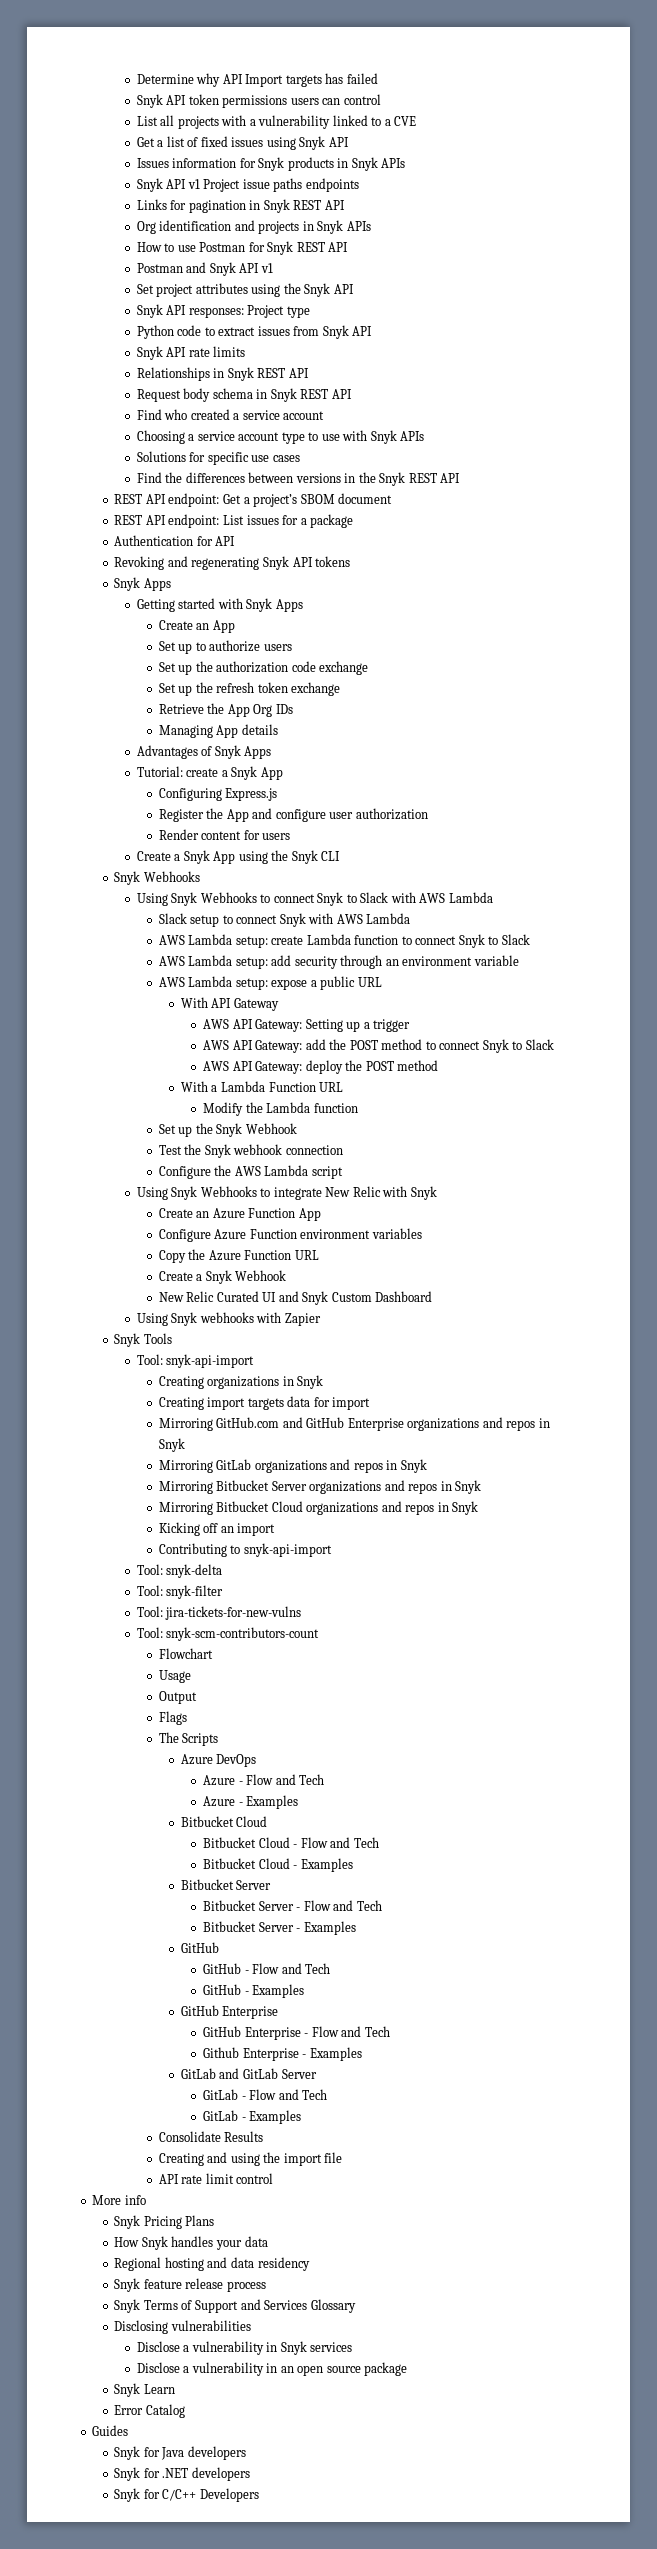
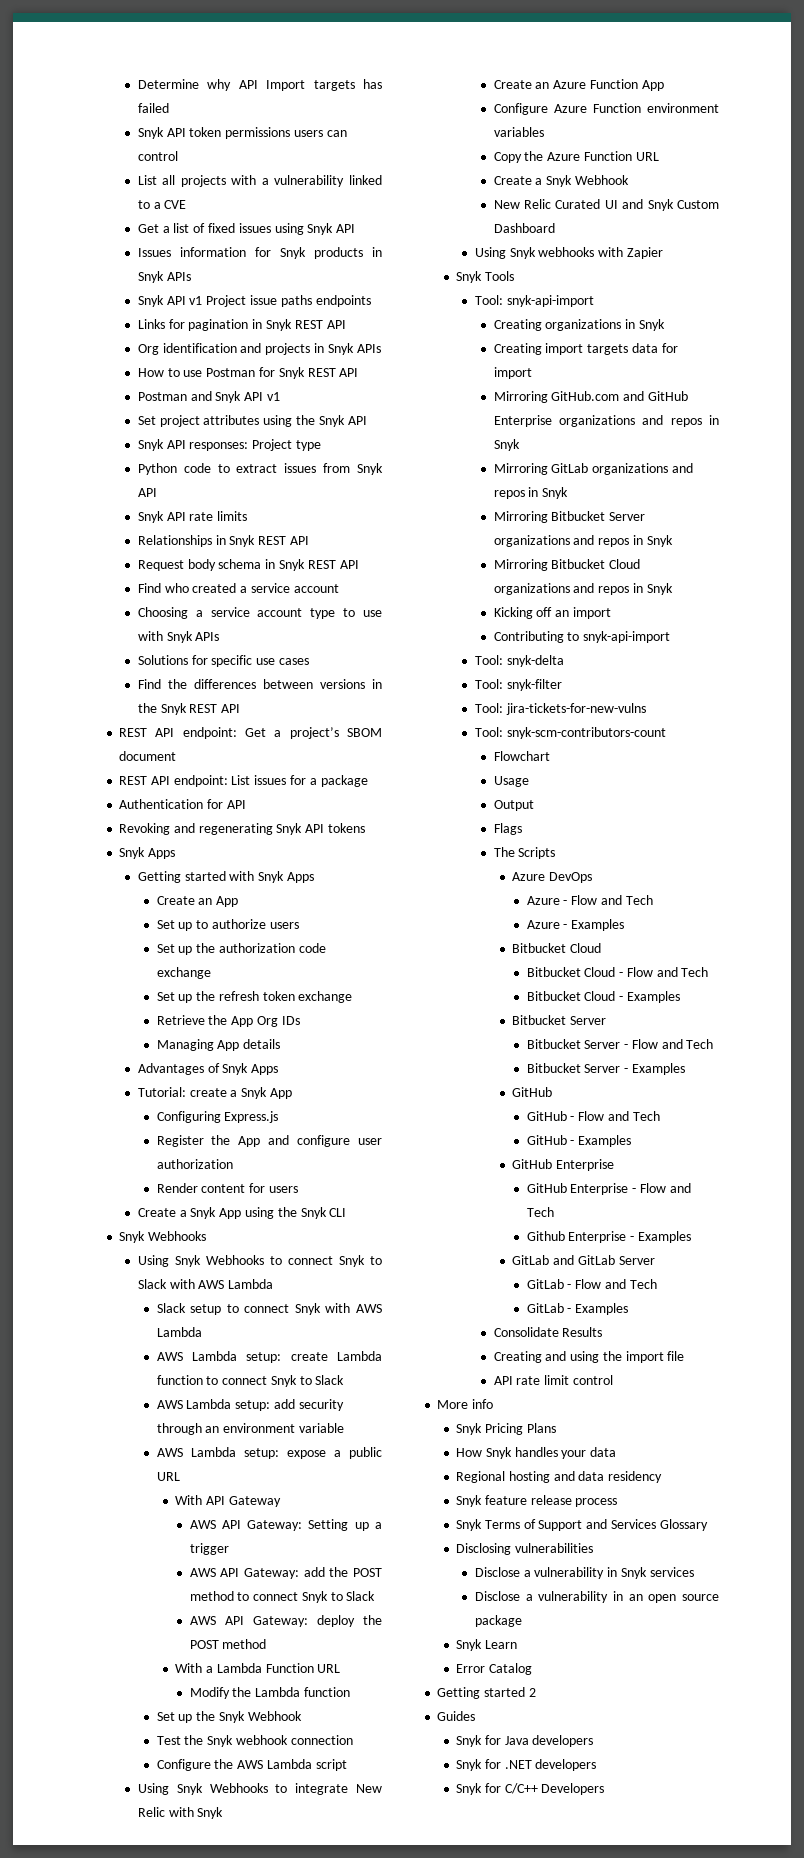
+ Getting started 2

